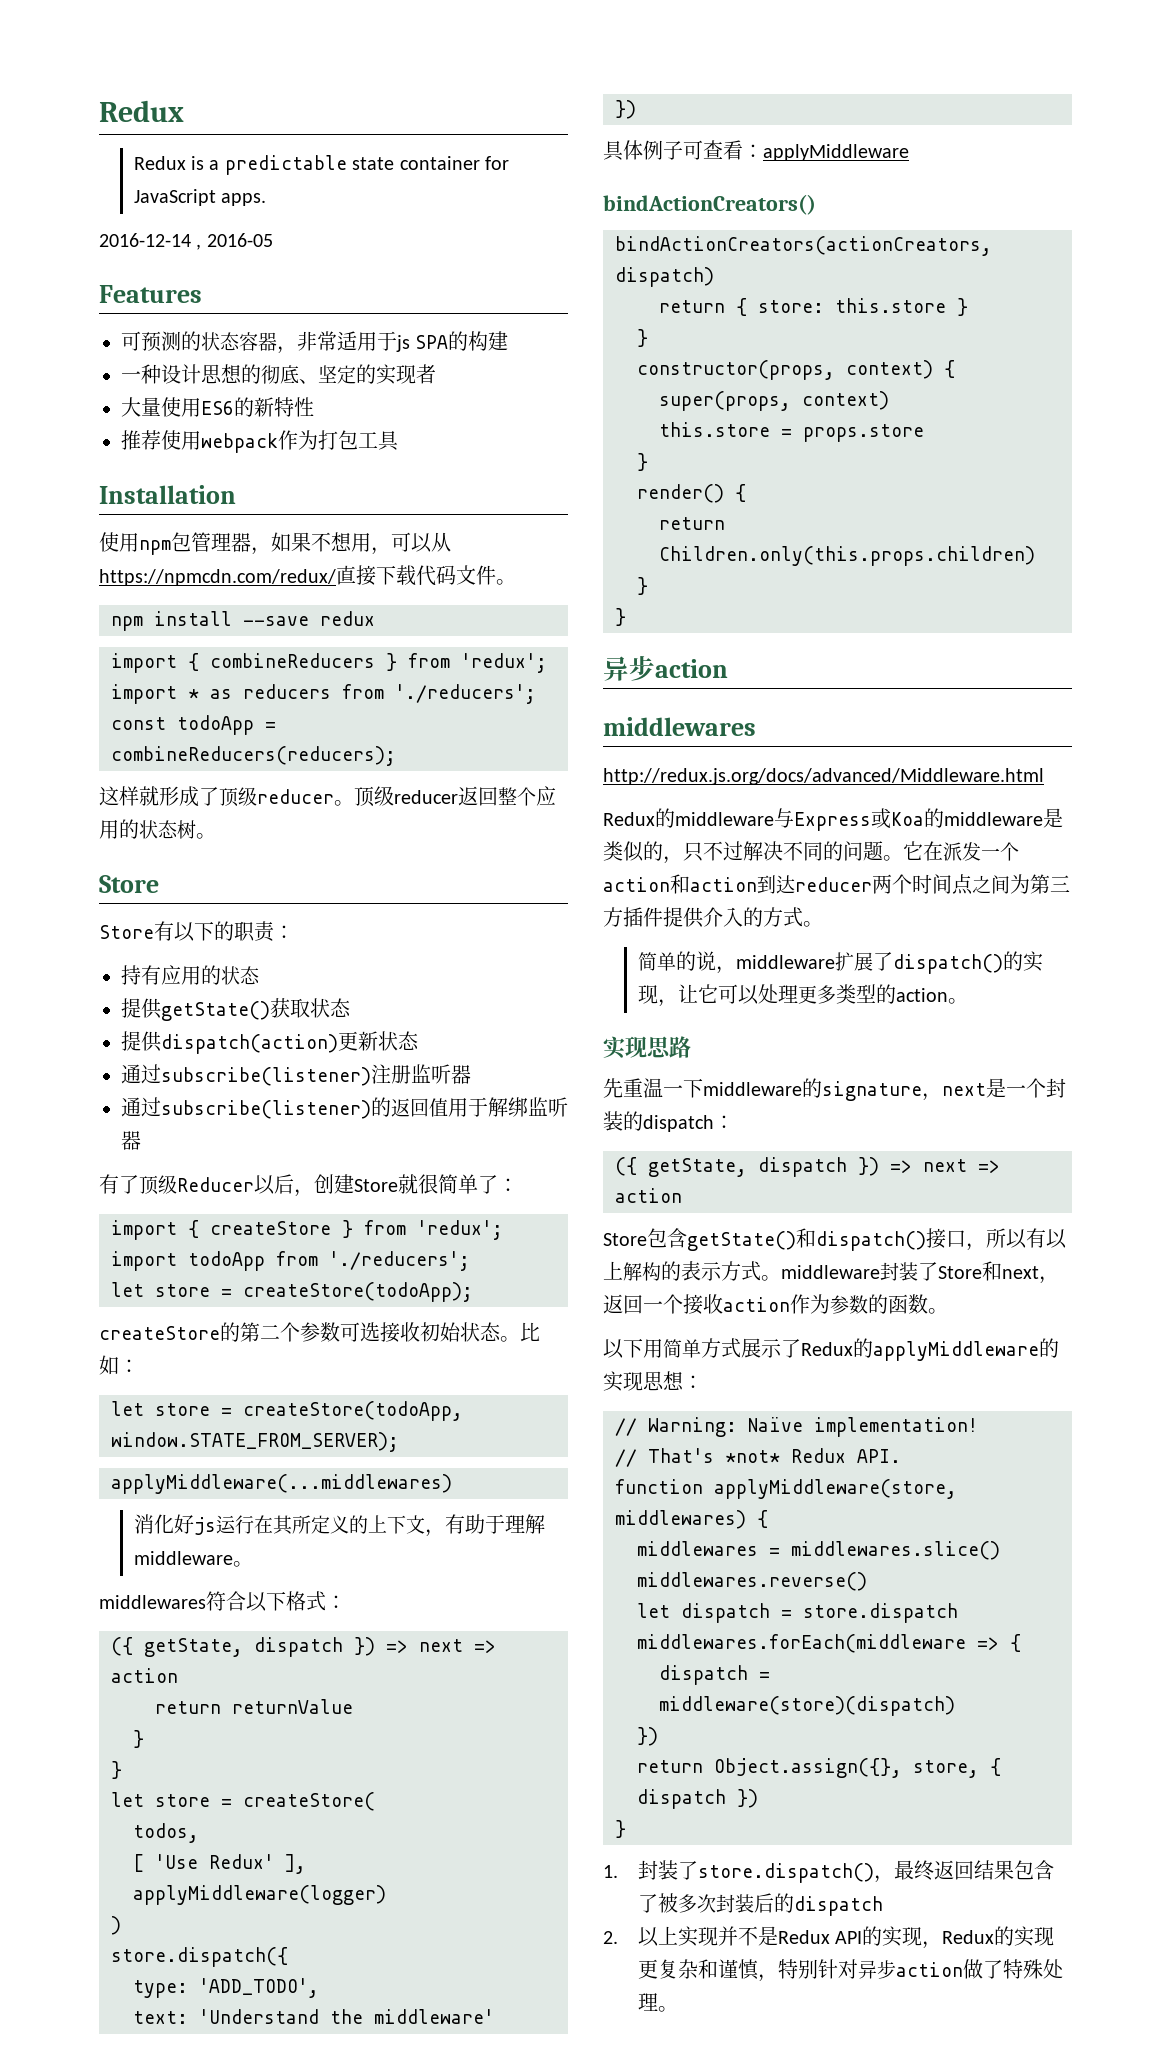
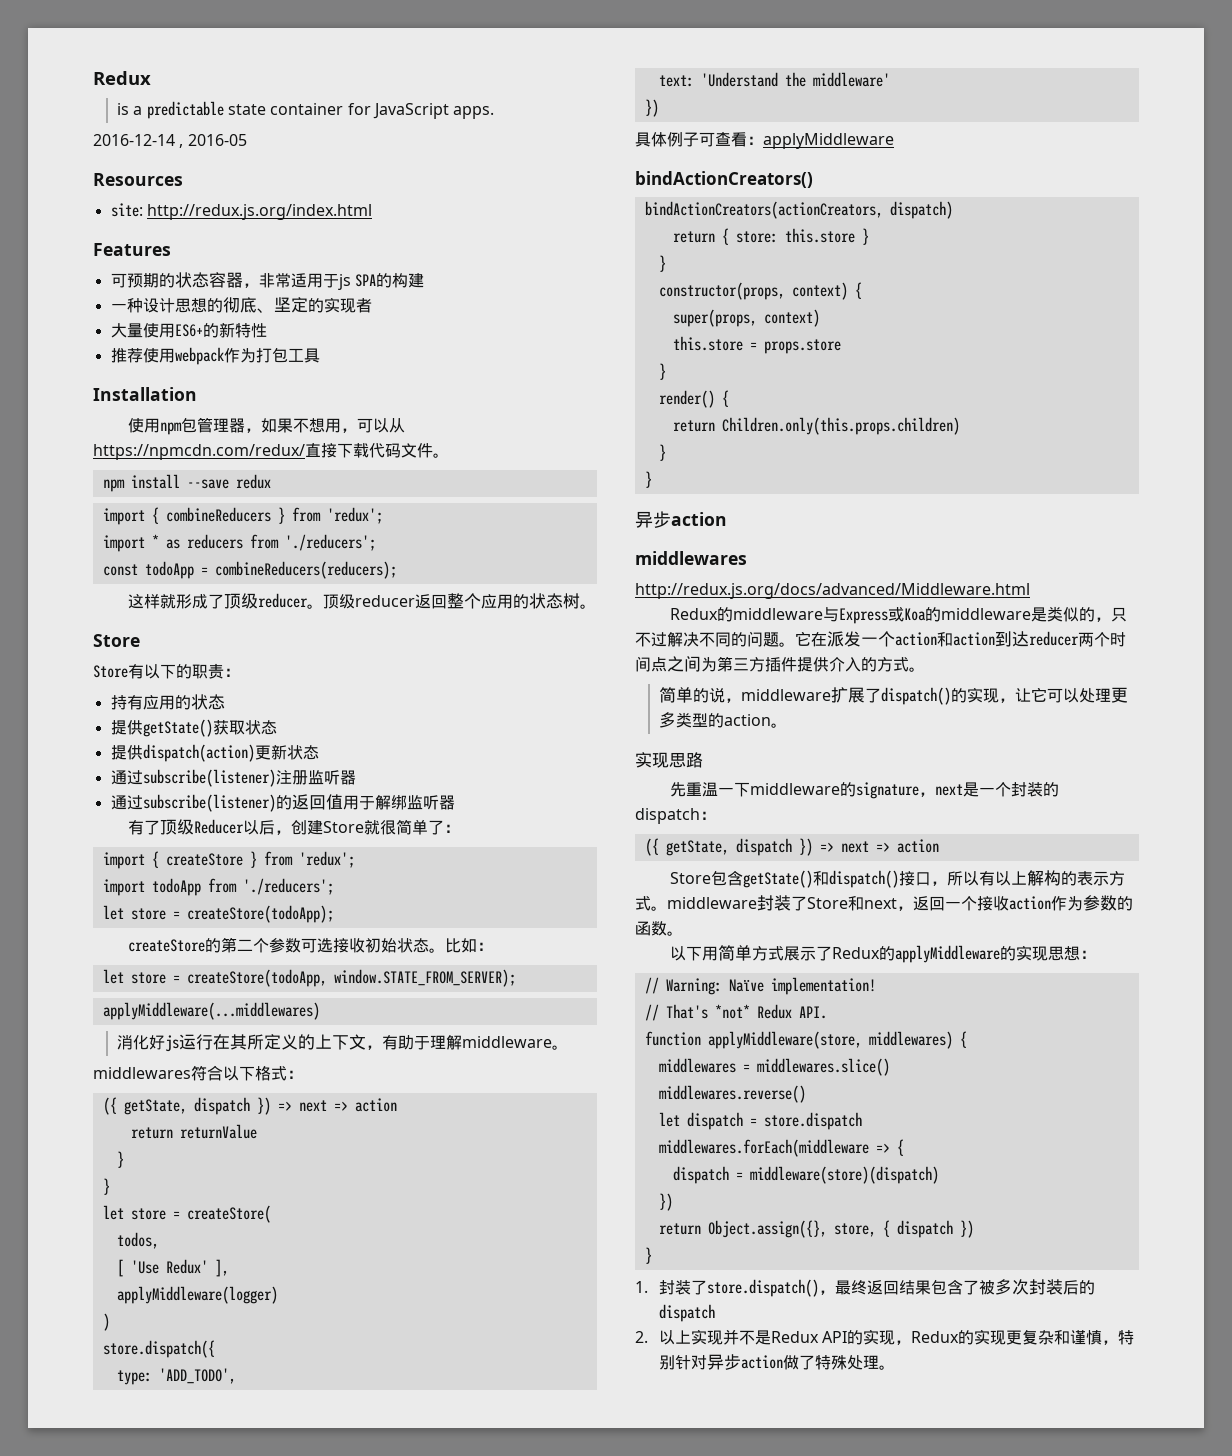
- Redux is a predictable state container for JavaScript apps.
+ is a predictable state container for JavaScript apps.
+ Resources
+ site: http://redux.js.org/index.html
- 可预测的状态容器，非常适用于js SPA的构建
+ 可预期的状态容器，非常适用于js SPA的构建
- 大量使用ES6的新特性
+ 大量使用ES6+的新特性

